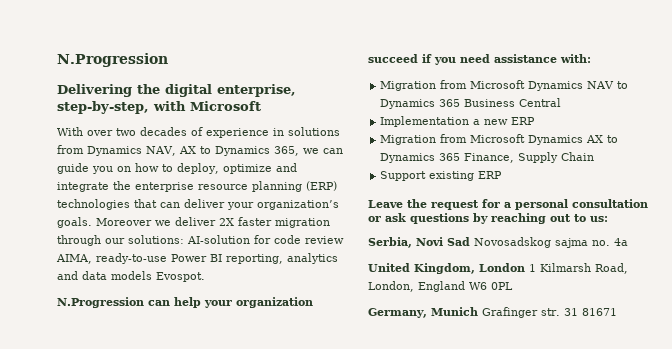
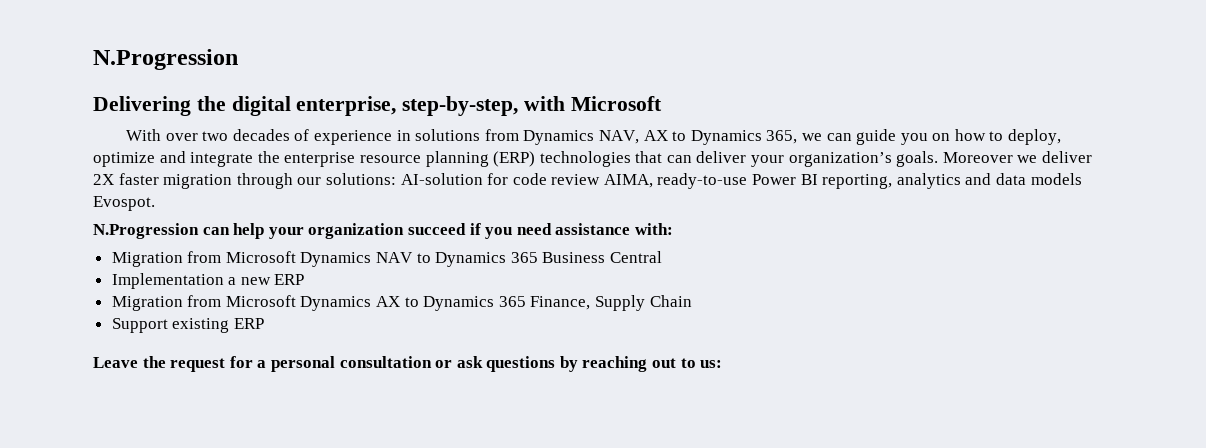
- Serbia, Novi Sad Novosadskog sajma no. 4a
- United Kingdom, London 1 Kilmarsh Road, London, England W6 0PL
- Germany, Munich Grafinger str. 31 81671

